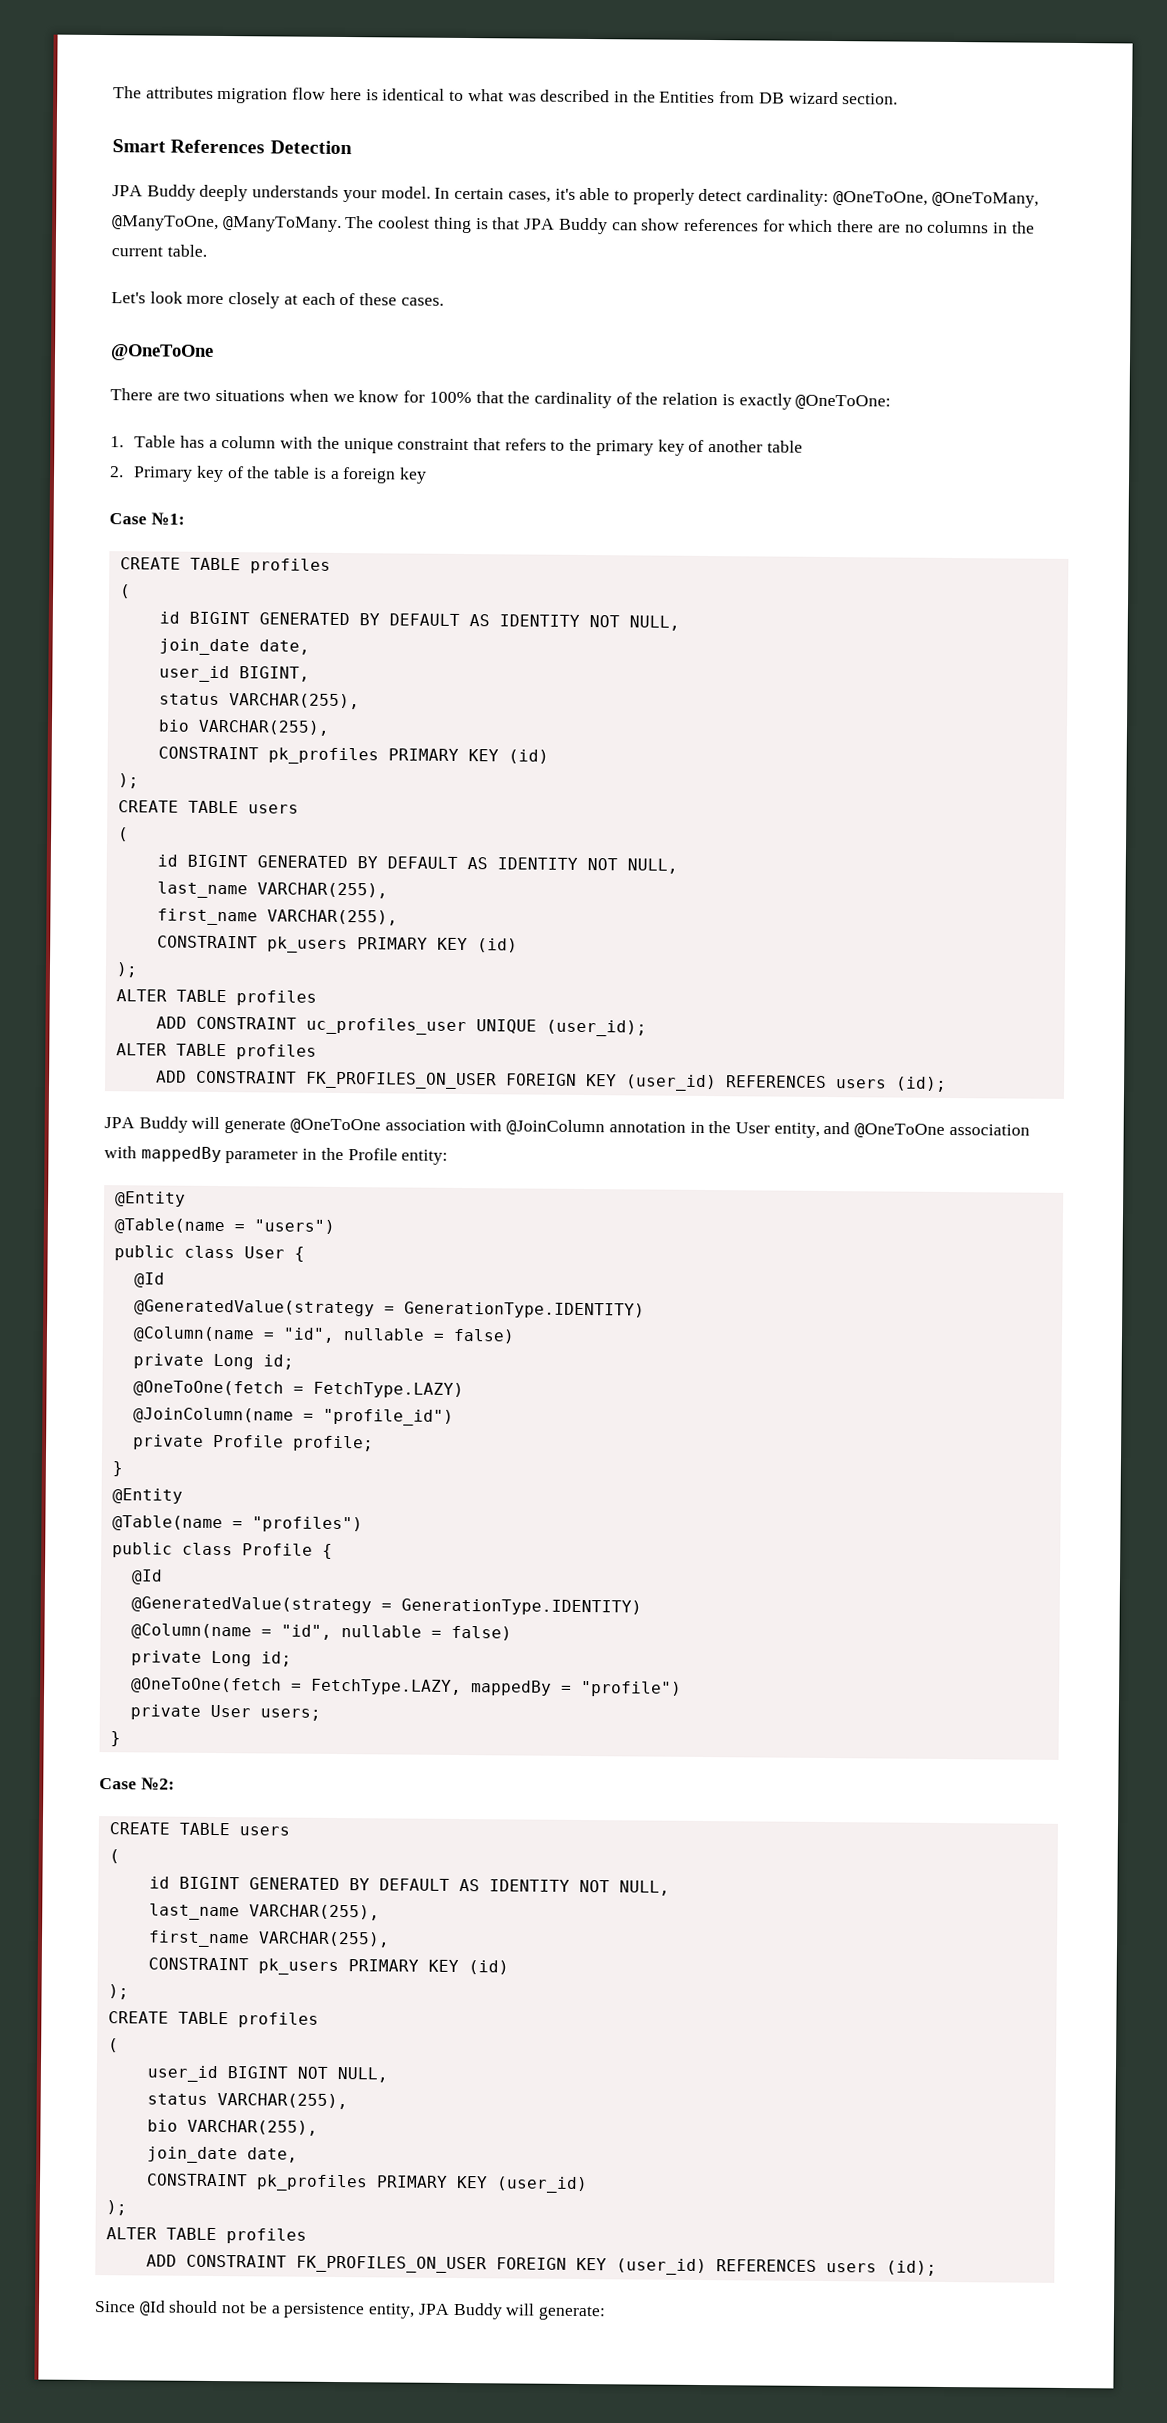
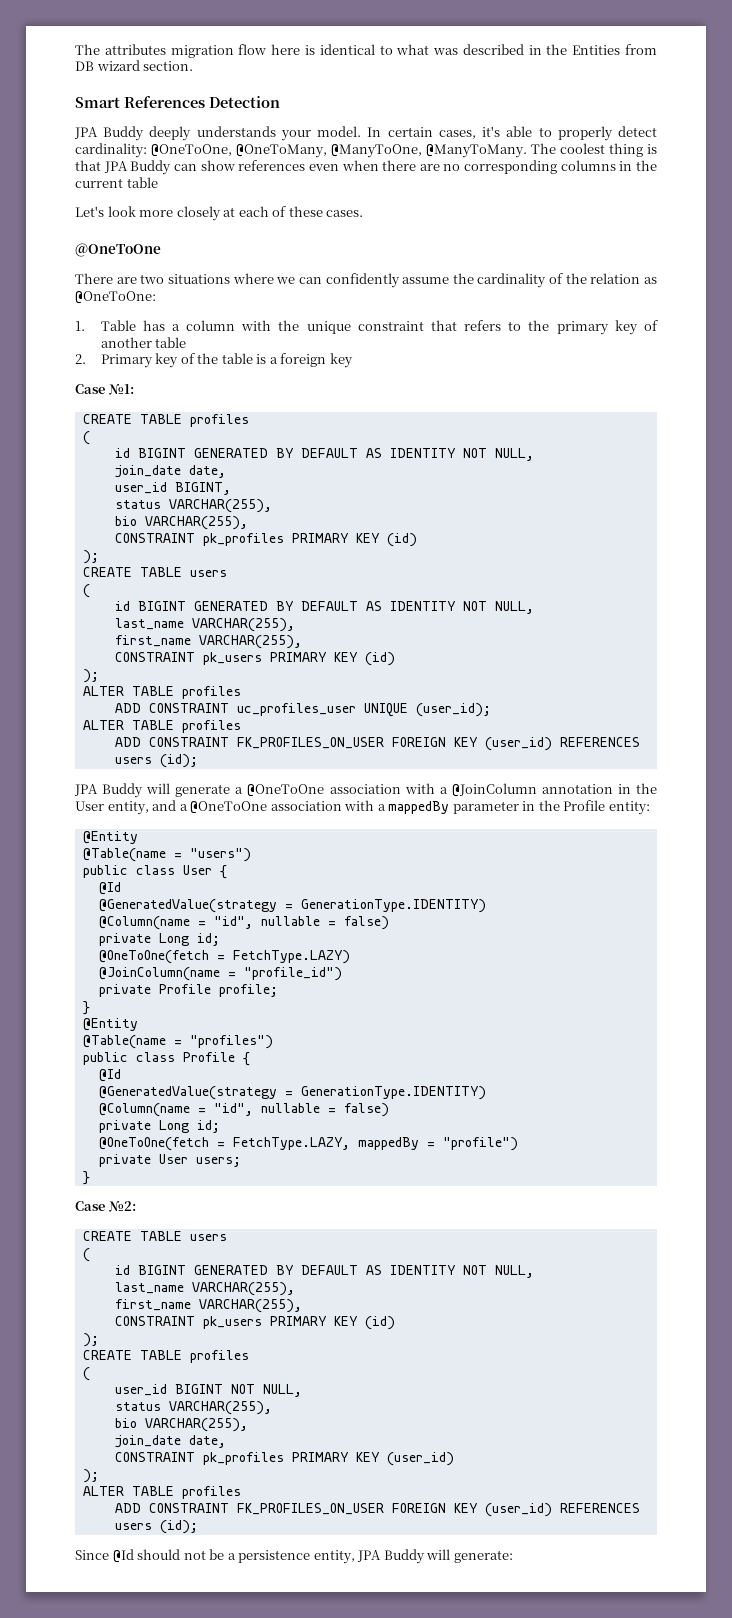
- The coolest thing is that JPA Buddy can show references for which there are no columns in the current table.
+ The coolest thing is that JPA Buddy can show references even when there are no corresponding columns in the current table
- There are two situations when we know for 100% that the cardinality of the relation is exactly @OneToOne:
+ There are two situations where we can confidently assume the cardinality of the relation as @OneToOne:
- JPA Buddy will generate @OneToOne association with @JoinColumn annotation in the User entity, and @OneToOne association with mappedBy parameter in the Profile entity:
+ JPA Buddy will generate a @OneToOne association with a @JoinColumn annotation in the User entity, and a @OneToOne association with a mappedBy parameter in the Profile entity:

